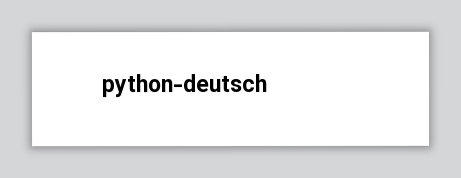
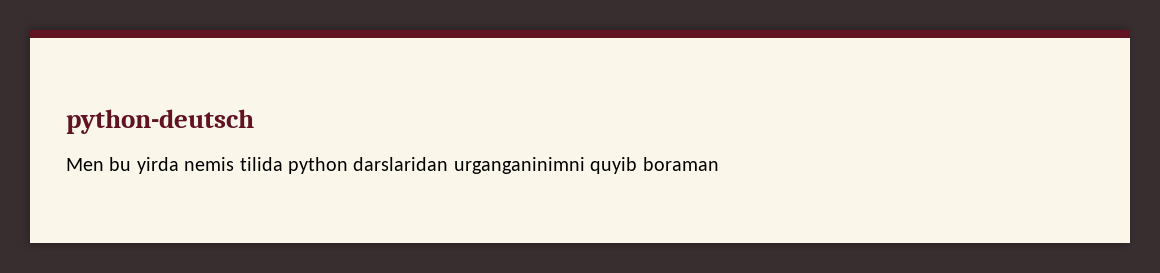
+ Men bu yirda nemis tilida python darslaridan urganganinimni quyib boraman

